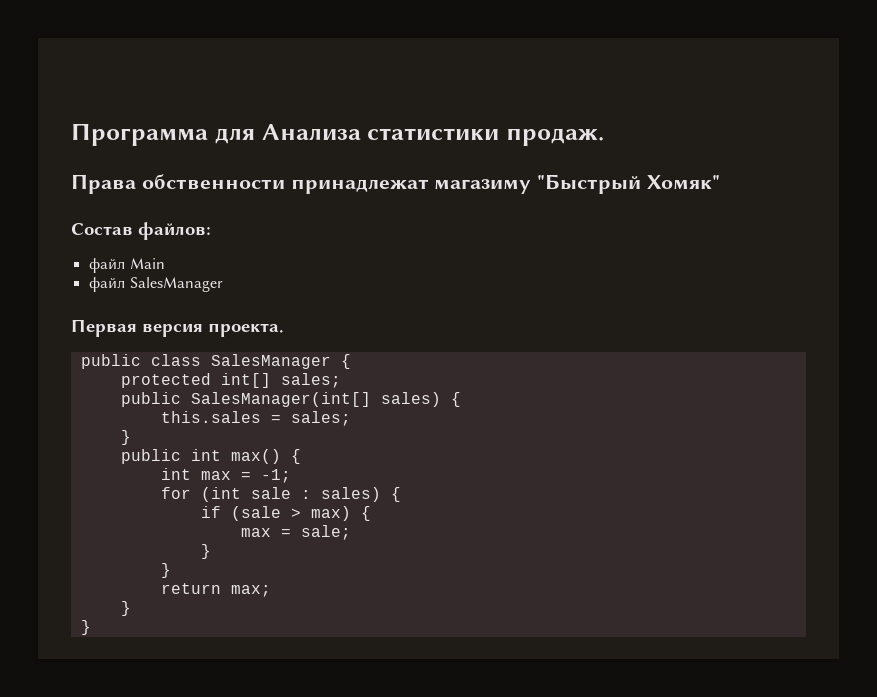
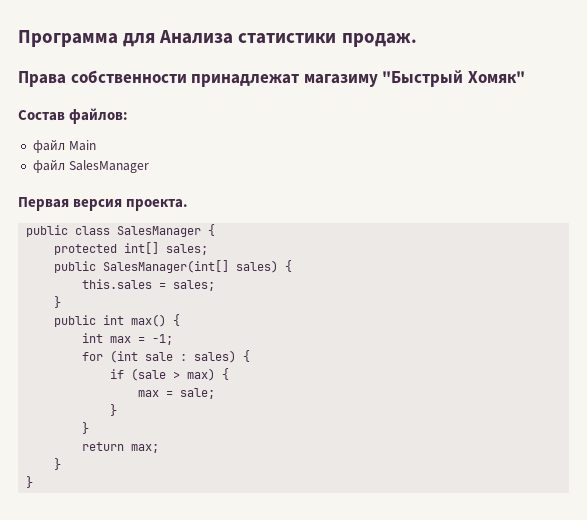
- Права обственности принадлежат магазиму "Быстрый Хомяк"
+ Права cобственности принадлежат магазиму "Быстрый Хомяк"

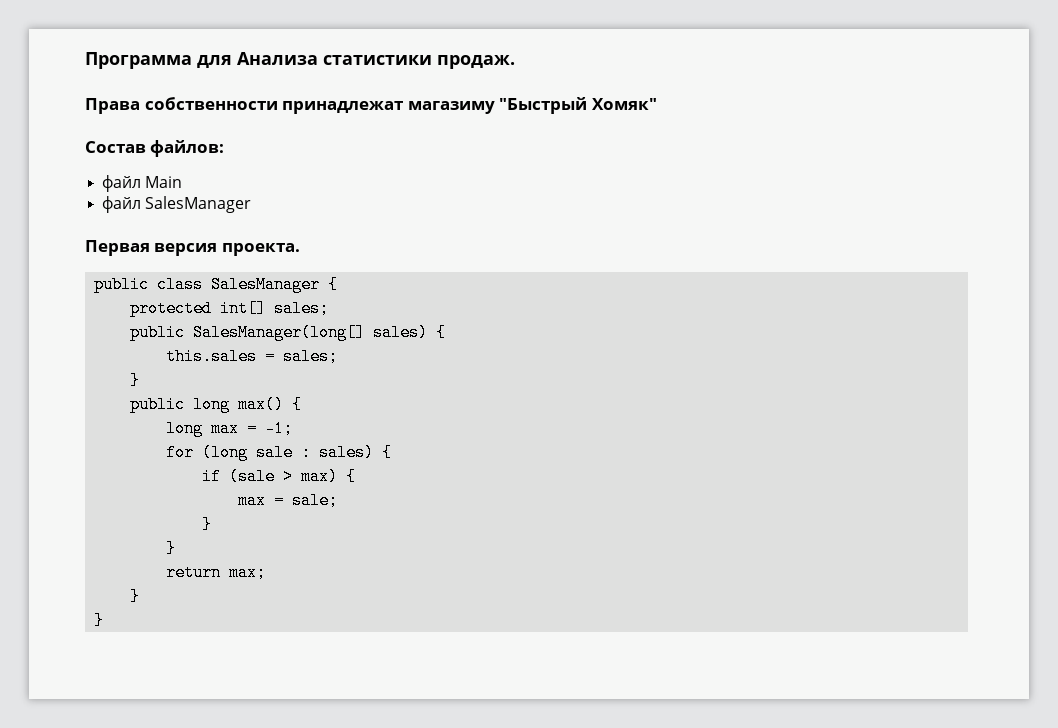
- public SalesManager(int[] sales) {
+ public SalesManager(long[] sales) {
- public int max() {
+ public long max() {
- int max = -1;
+ long max = -1;
- for (int sale : sales) {
+ for (long sale : sales) {

